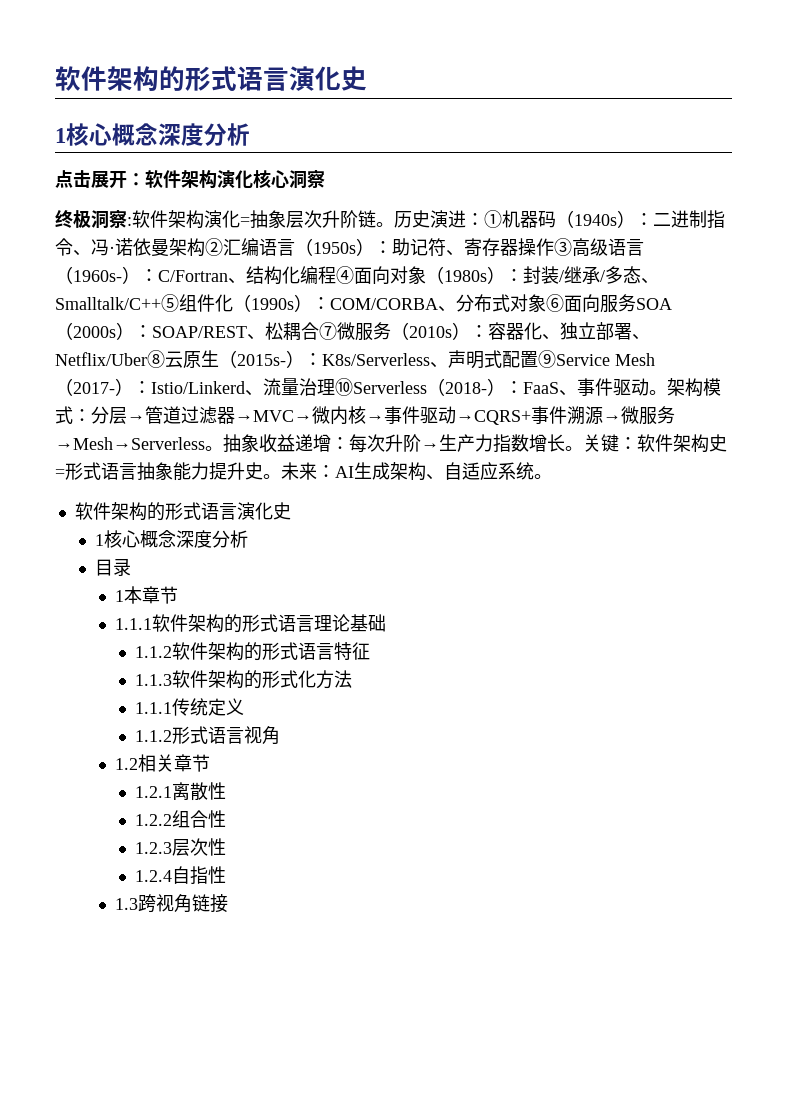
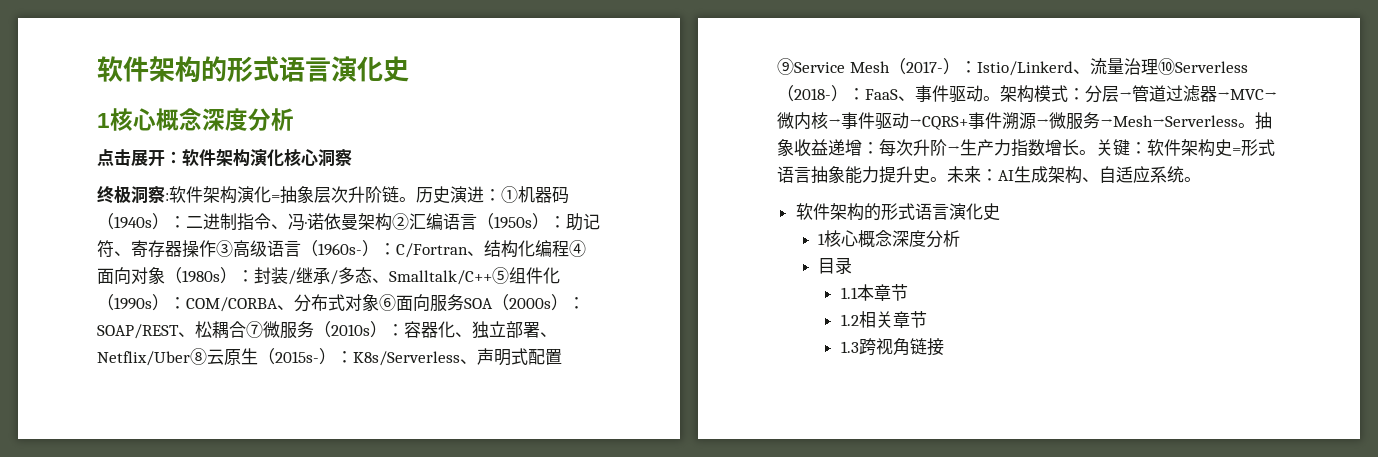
- 1本章节
+ 1.1本章节
- 1.1.1软件架构的形式语言理论基础
- 1.1.2软件架构的形式语言特征
- 1.1.3软件架构的形式化方法
- 1.1.1传统定义
- 1.1.2形式语言视角
  1.2相关章节
- 1.2.1离散性
- 1.2.2组合性
- 1.2.3层次性
- 1.2.4自指性

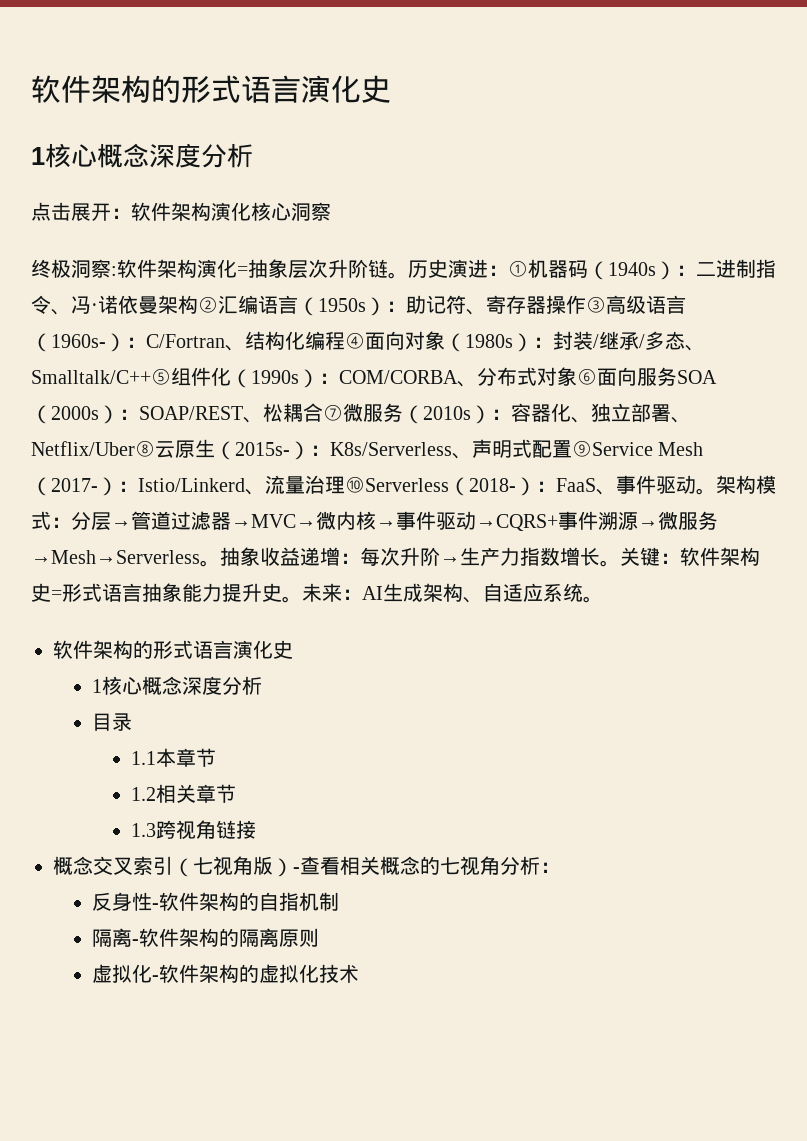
+ 概念交叉索引（七视角版）-查看相关概念的七视角分析：
+ 反身性-软件架构的自指机制
+ 隔离-软件架构的隔离原则
+ 虚拟化-软件架构的虚拟化技术

